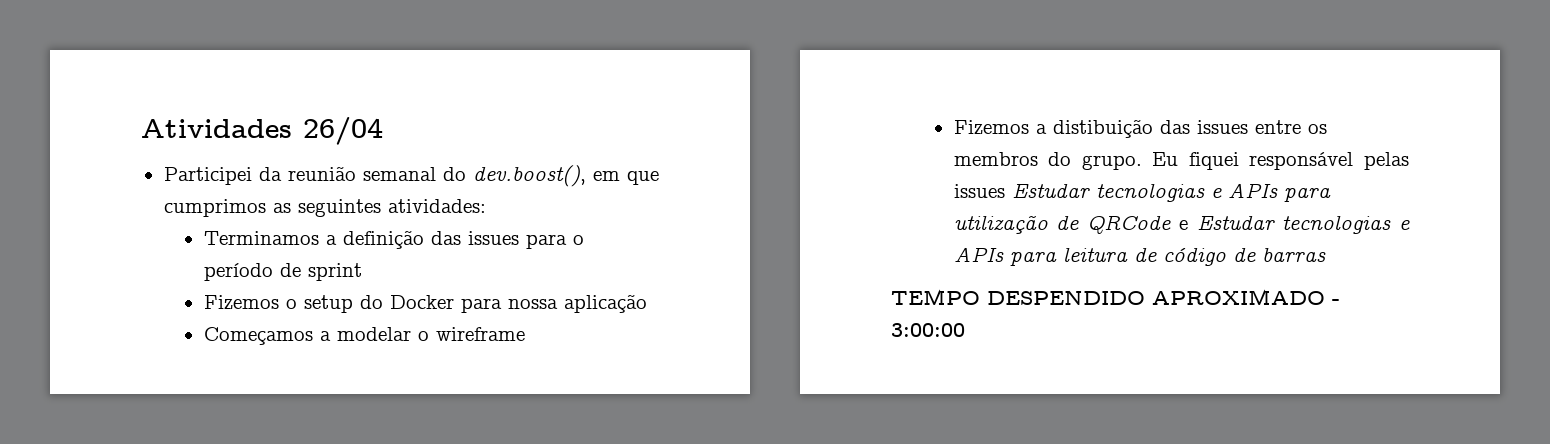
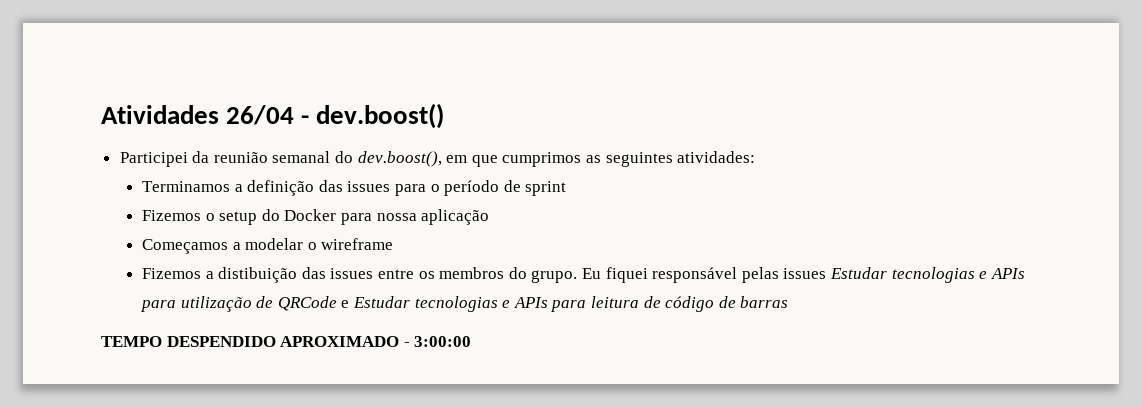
- Atividades 26/04
+ Atividades 26/04 - dev.boost()

